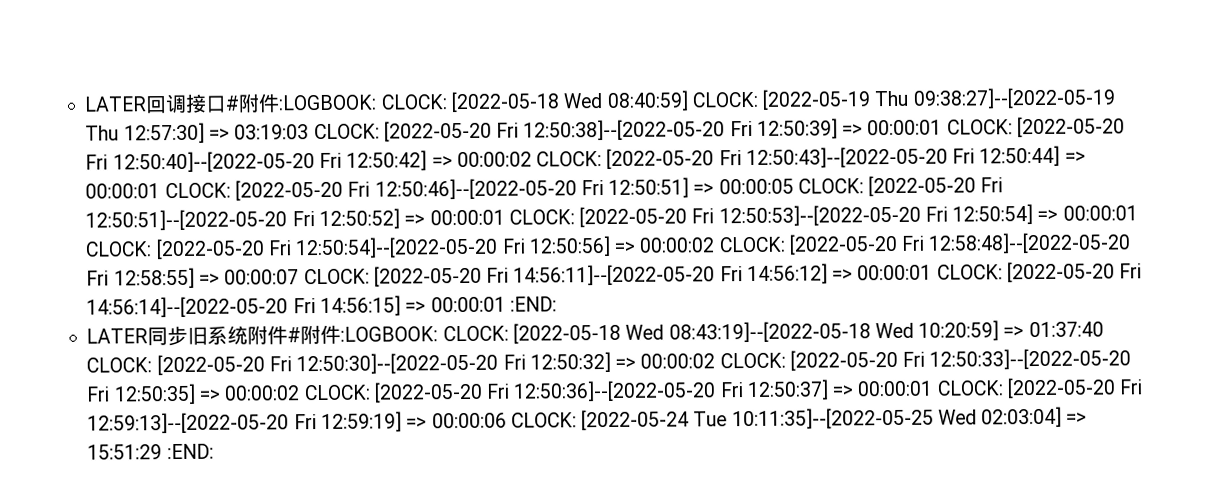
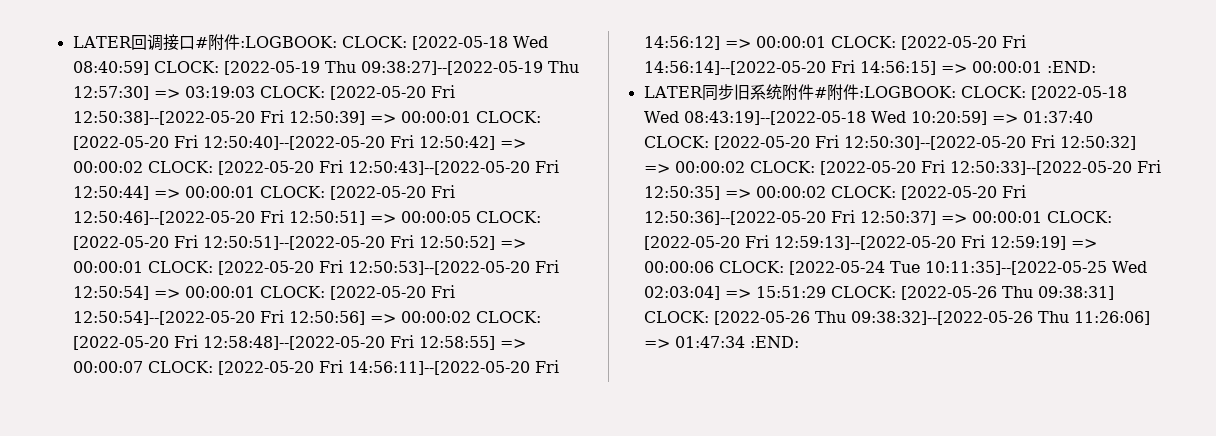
- LATER同步旧系统附件#附件:LOGBOOK: CLOCK: [2022-05-18 Wed 08:43:19]--[2022-05-18 Wed 10:20:59] => 01:37:40 CLOCK: [2022-05-20 Fri 12:50:30]--[2022-05-20 Fri 12:50:32] => 00:00:02 CLOCK: [2022-05-20 Fri 12:50:33]--[2022-05-20 Fri 12:50:35] => 00:00:02 CLOCK: [2022-05-20 Fri 12:50:36]--[2022-05-20 Fri 12:50:37] => 00:00:01 CLOCK: [2022-05-20 Fri 12:59:13]--[2022-05-20 Fri 12:59:19] => 00:00:06 CLOCK: [2022-05-24 Tue 10:11:35]--[2022-05-25 Wed 02:03:04] => 15:51:29 :END:
+ LATER同步旧系统附件#附件:LOGBOOK: CLOCK: [2022-05-18 Wed 08:43:19]--[2022-05-18 Wed 10:20:59] => 01:37:40 CLOCK: [2022-05-20 Fri 12:50:30]--[2022-05-20 Fri 12:50:32] => 00:00:02 CLOCK: [2022-05-20 Fri 12:50:33]--[2022-05-20 Fri 12:50:35] => 00:00:02 CLOCK: [2022-05-20 Fri 12:50:36]--[2022-05-20 Fri 12:50:37] => 00:00:01 CLOCK: [2022-05-20 Fri 12:59:13]--[2022-05-20 Fri 12:59:19] => 00:00:06 CLOCK: [2022-05-24 Tue 10:11:35]--[2022-05-25 Wed 02:03:04] => 15:51:29 CLOCK: [2022-05-26 Thu 09:38:31] CLOCK: [2022-05-26 Thu 09:38:32]--[2022-05-26 Thu 11:26:06] => 01:47:34 :END:

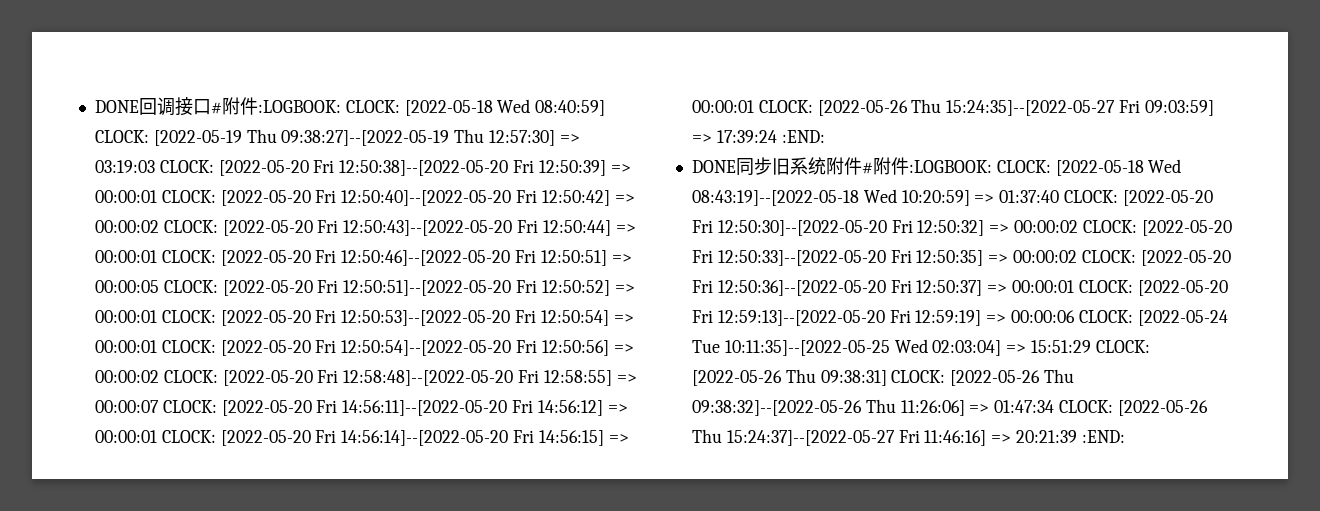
- LATER回调接口#附件:LOGBOOK:
+ DONE回调接口#附件:LOGBOOK:
- [2022-05-20 Fri 14:56:14]--[2022-05-20 Fri 14:56:15] => 00:00:01 :END:
+ [2022-05-20 Fri 14:56:14]--[2022-05-20 Fri 14:56:15] => 00:00:01 CLOCK: [2022-05-26 Thu 15:24:35]--[2022-05-27 Fri 09:03:59] => 17:39:24 :END:
- LATER同步旧系统附件#附件:LOGBOOK:
+ DONE同步旧系统附件#附件:LOGBOOK:
- [2022-05-26 Thu 09:38:32]--[2022-05-26 Thu 11:26:06] => 01:47:34 :END:
+ [2022-05-26 Thu 09:38:32]--[2022-05-26 Thu 11:26:06] => 01:47:34 CLOCK: [2022-05-26 Thu 15:24:37]--[2022-05-27 Fri 11:46:16] => 20:21:39 :END:

